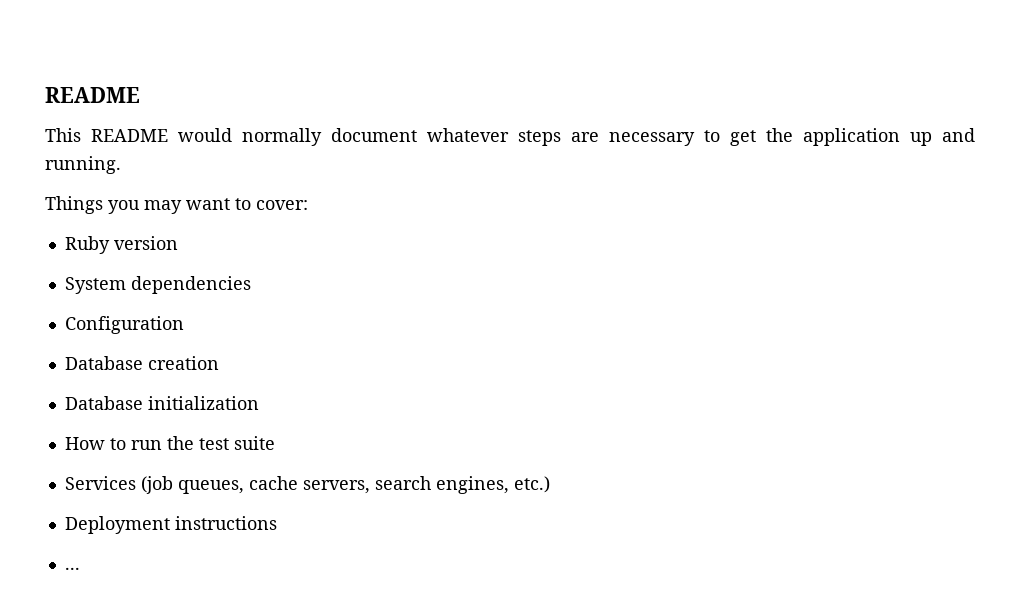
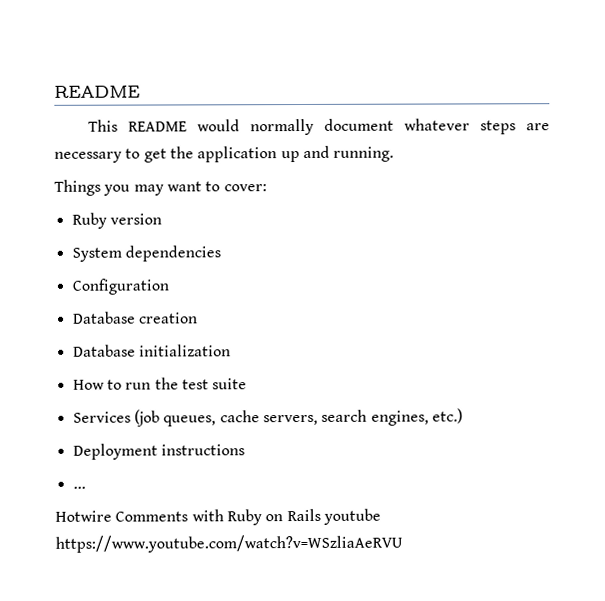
+ Hotwire Comments with Ruby on Rails youtube https://www.youtube.com/watch?v=WSzliaAeRVU

